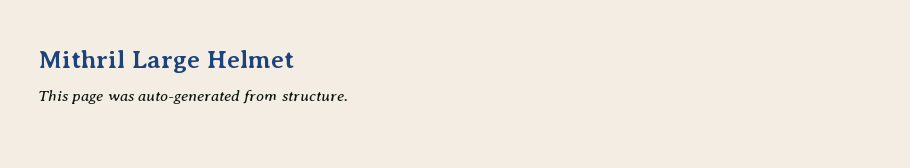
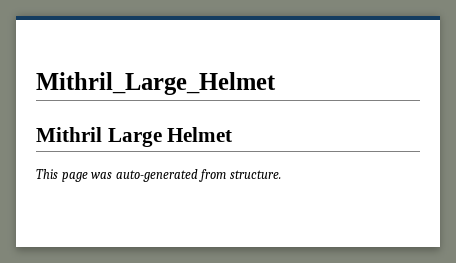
+ Mithril_Large_Helmet

